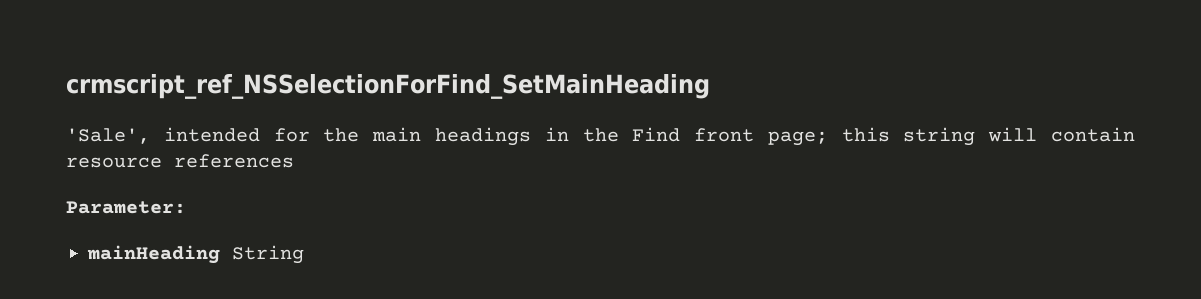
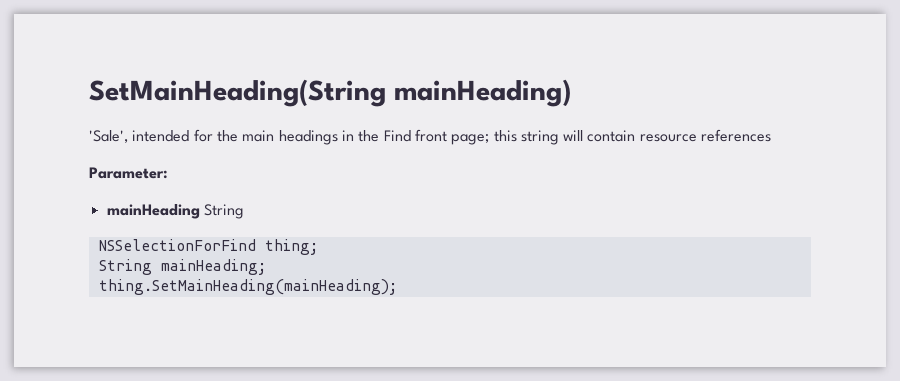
- crmscript_ref_NSSelectionForFind_SetMainHeading
+ SetMainHeading(String mainHeading)
+ NSSelectionForFind thing;
+ String mainHeading;
+ thing.SetMainHeading(mainHeading);

